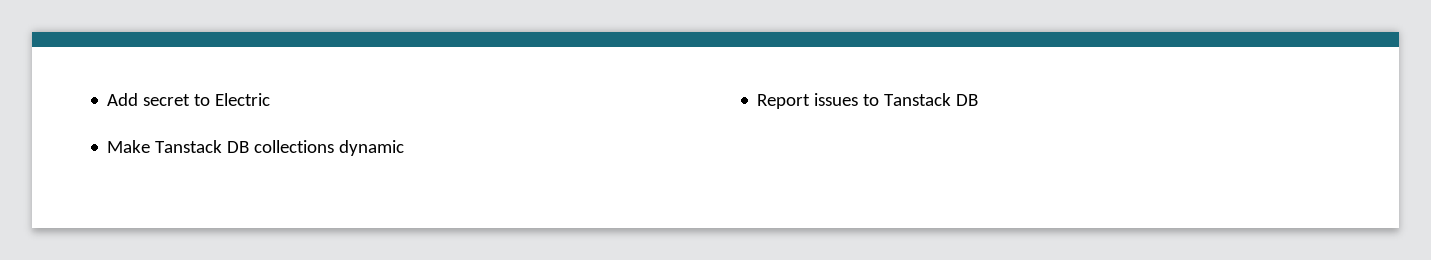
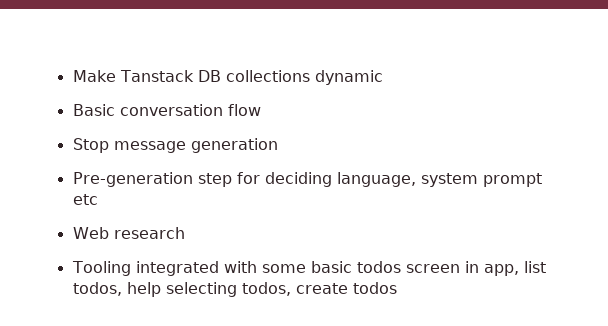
- Add secret to Electric
- Report issues to Tanstack DB
+ Basic conversation flow
+ Stop message generation
+ Pre-generation step for deciding language, system prompt etc
+ Web research
+ Tooling integrated with some basic todos screen in app, list todos, help selecting todos, create todos

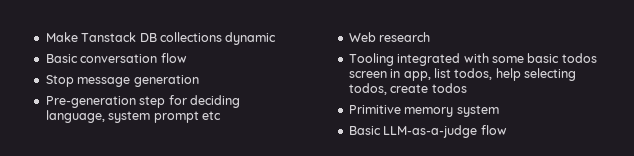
+ Primitive memory system
+ Basic LLM-as-a-judge flow

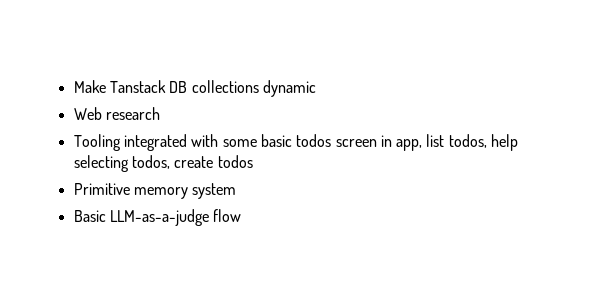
- Basic conversation flow
- Stop message generation
- Pre-generation step for deciding language, system prompt etc

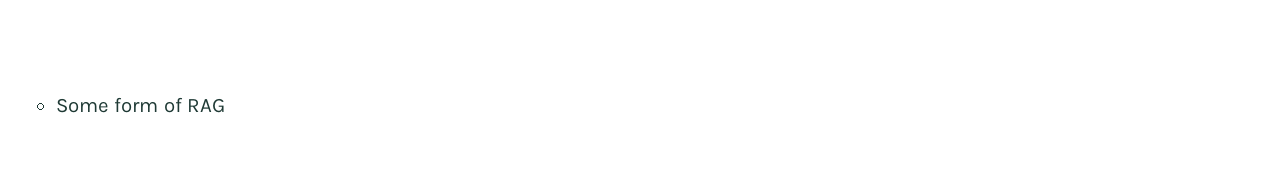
- Make Tanstack DB collections dynamic
- Web research
- Tooling integrated with some basic todos screen in app, list todos, help selecting todos, create todos
- Primitive memory system
- Basic LLM-as-a-judge flow
+ Some form of RAG

